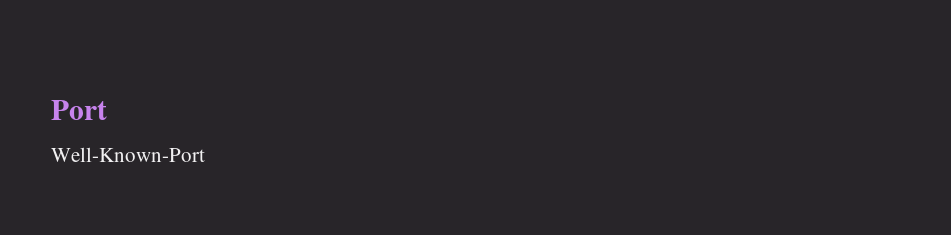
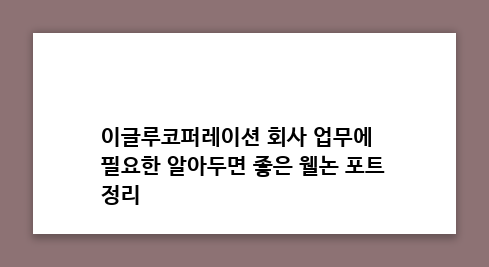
- Port
- Well-Known-Port
+ 이글루코퍼레이션 회사 업무에 필요한 알아두면 좋은 웰논 포트 정리

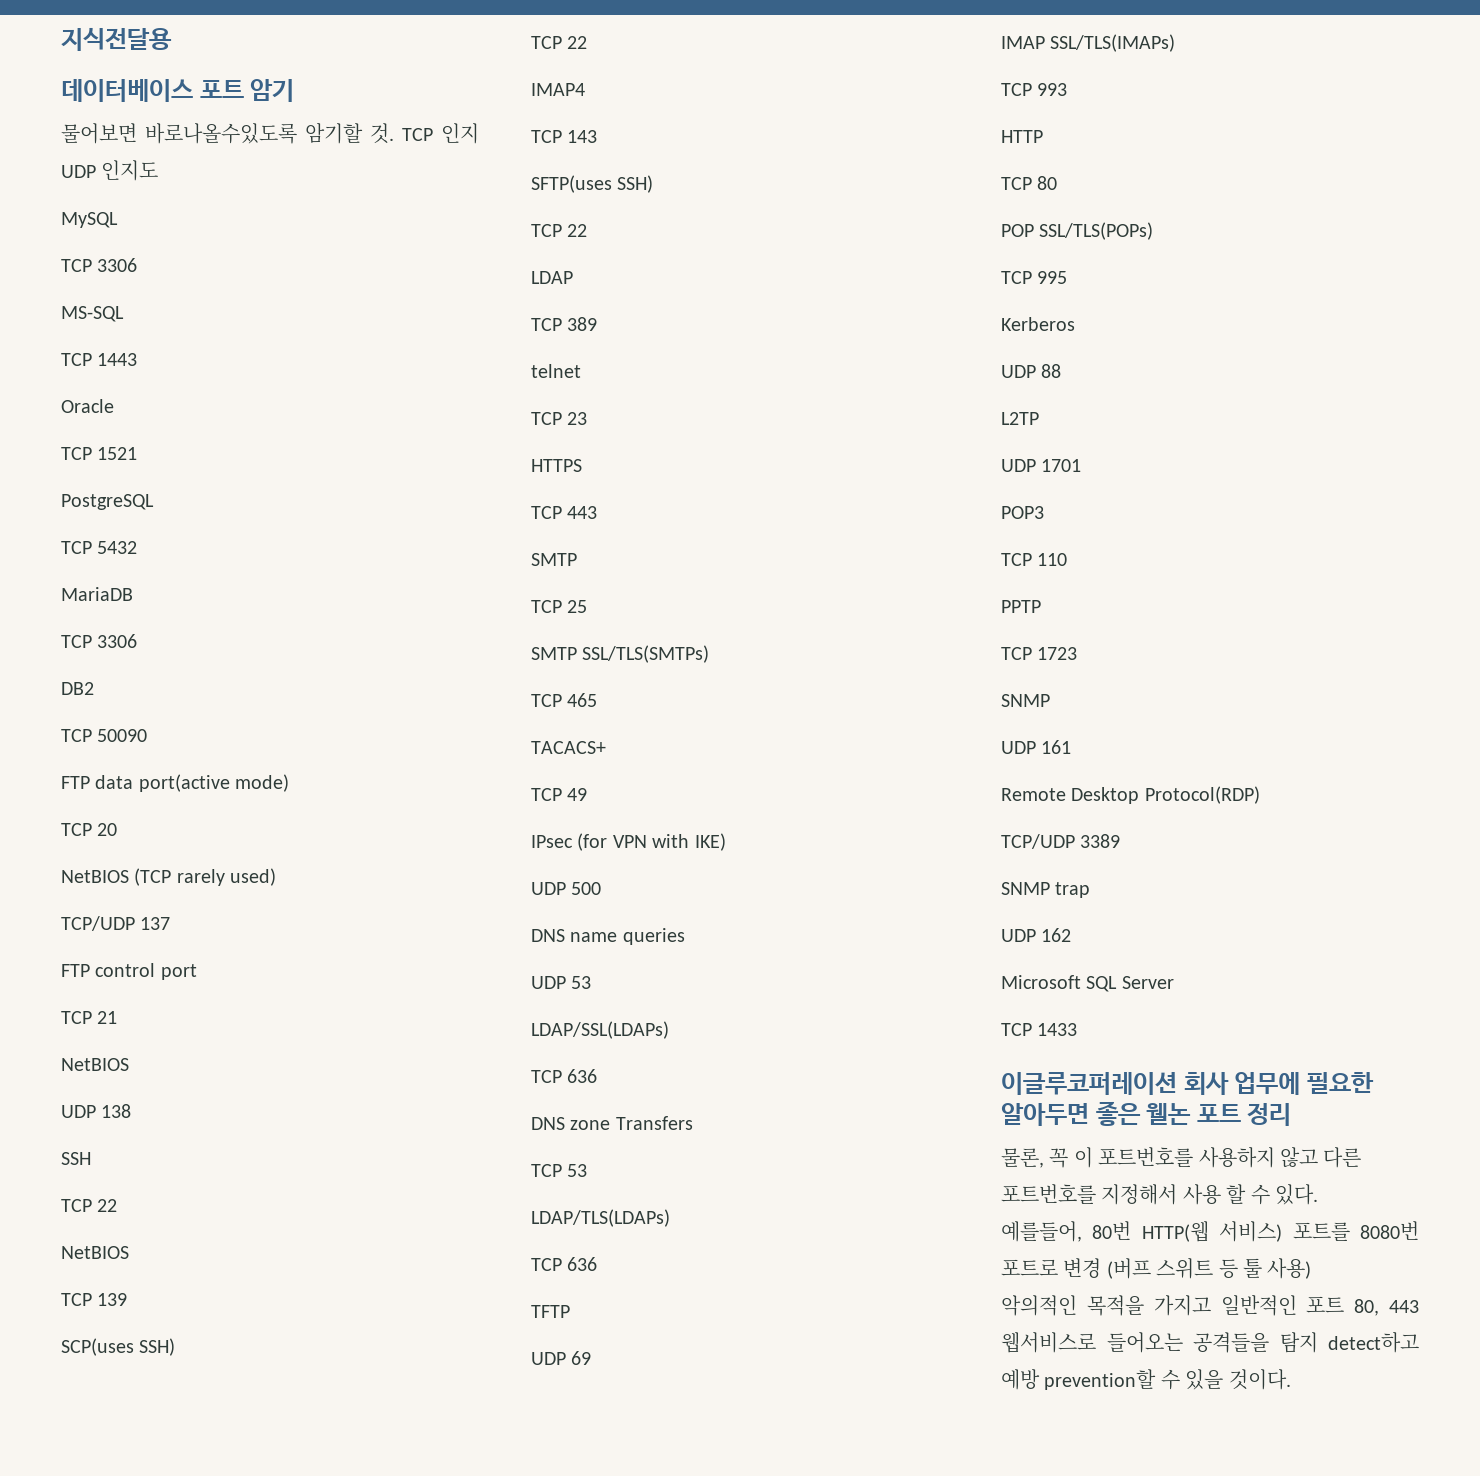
+ 지식전달용
+ 데이터베이스 포트 암기
+ 물어보면 바로나올수있도록 암기할 것. TCP 인지 UDP 인지도
+ MySQL
+ TCP 3306
+ MS-SQL
+ TCP 1443
+ Oracle
+ TCP 1521
+ PostgreSQL
+ TCP 5432
+ MariaDB
+ TCP 3306
+ DB2
+ TCP 50090
+ FTP data port(active mode)
+ TCP 20
+ NetBIOS (TCP rarely used)
+ TCP/UDP 137
+ FTP control port
+ TCP 21
+ NetBIOS
+ UDP 138
+ SSH
+ TCP 22
+ NetBIOS
+ TCP 139
+ SCP(uses SSH)
+ TCP 22
+ IMAP4
+ TCP 143
+ SFTP(uses SSH)
+ TCP 22
+ LDAP
+ TCP 389
+ telnet
+ TCP 23
+ HTTPS
+ TCP 443
+ SMTP
+ TCP 25
+ SMTP SSL/TLS(SMTPs)
+ TCP 465
+ TACACS+
+ TCP 49
+ IPsec (for VPN with IKE)
+ UDP 500
+ DNS name queries
+ UDP 53
+ LDAP/SSL(LDAPs)
+ TCP 636
+ DNS zone Transfers
+ TCP 53
+ LDAP/TLS(LDAPs)
+ TCP 636
+ TFTP
+ UDP 69
+ IMAP SSL/TLS(IMAPs)
+ TCP 993
+ HTTP
+ TCP 80
+ POP SSL/TLS(POPs)
+ TCP 995
+ Kerberos
+ UDP 88
+ L2TP
+ UDP 1701
+ POP3
+ TCP 110
+ PPTP
+ TCP 1723
+ SNMP
+ UDP 161
+ Remote Desktop Protocol(RDP)
+ TCP/UDP 3389
+ SNMP trap
+ UDP 162
+ Microsoft SQL Server
+ TCP 1433
+ 물론, 꼭 이 포트번호를 사용하지 않고 다른 포트번호를 지정해서 사용 할 수 있다.
+ 예를들어, 80번 HTTP(웹 서비스) 포트를 8080번 포트로 변경 (버프 스위트 등 툴 사용)
+ 악의적인 목적을 가지고 일반적인 포트 80, 443 웹서비스로 들어오는 공격들을 탐지 detect하고 예방 prevention할 수 있을 것이다.

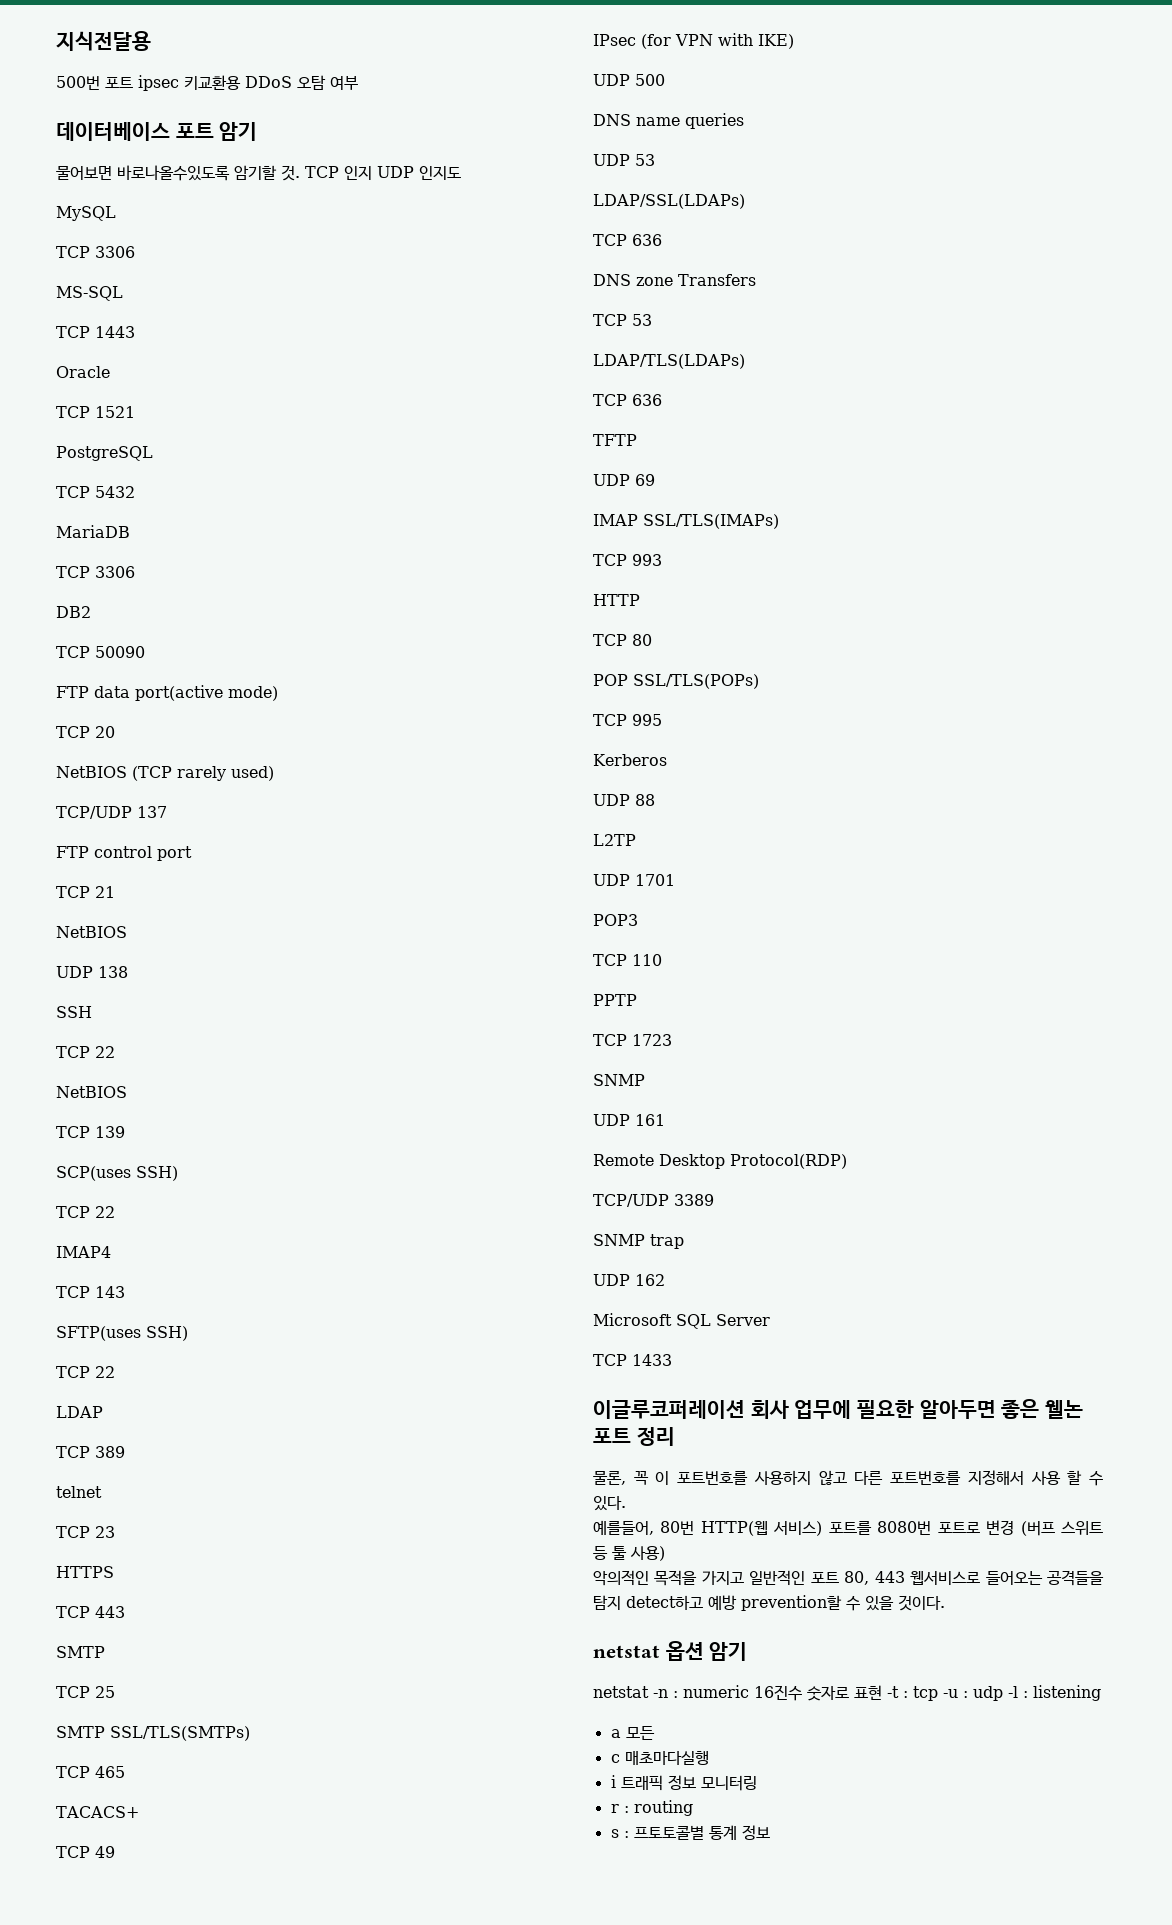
+ 500번 포트 ipsec 키교환용 DDoS 오탐 여부
+ netstat 옵션 암기
+ netstat -n : numeric 16진수 숫자로 표현 -t : tcp -u : udp -l : listening
+ a 모든
+ c 매초마다실행
+ i 트래픽 정보 모니터링
+ r : routing
+ s : 프토토콜별 통계 정보

